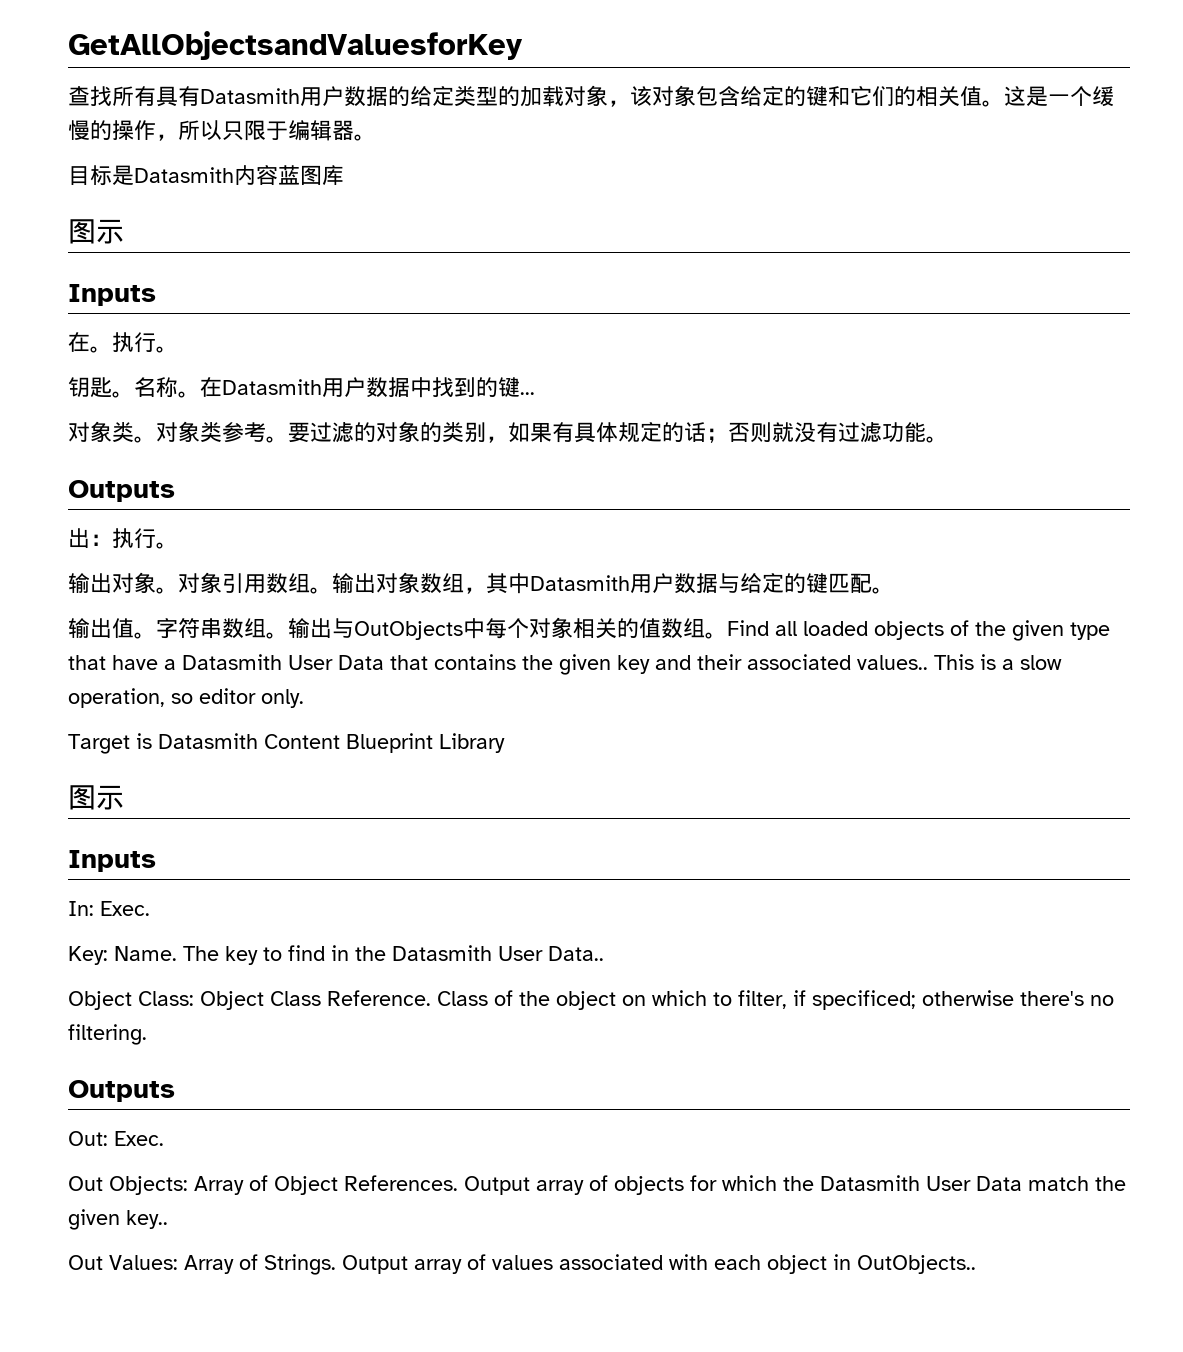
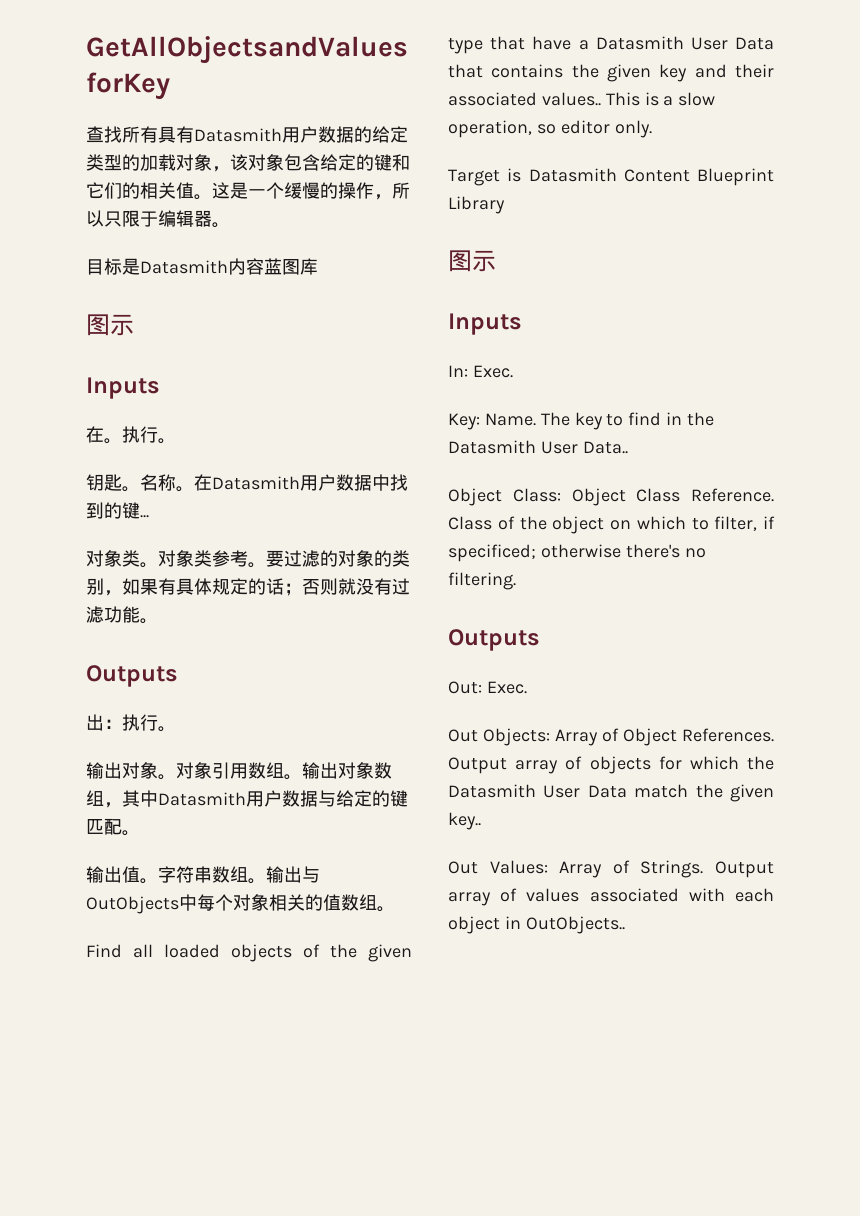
- 输出与OutObjects中每个对象相关的值数组。Find all loaded objects of the given type that have a Datasmith User Data that contains the given key and their associated values..
+ 输出与OutObjects中每个对象相关的值数组。
+ Find all loaded objects of the given type that have a Datasmith User Data that contains the given key and their associated values..

